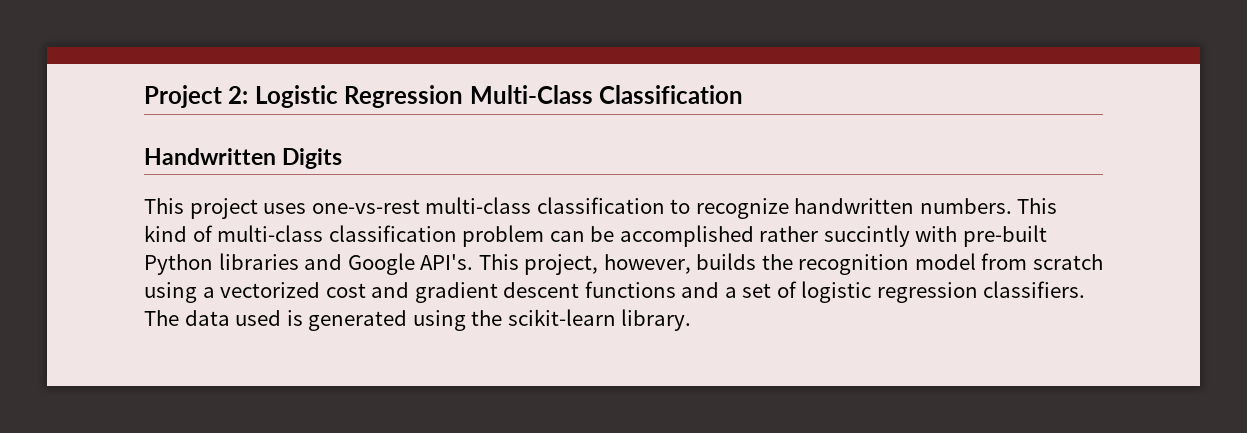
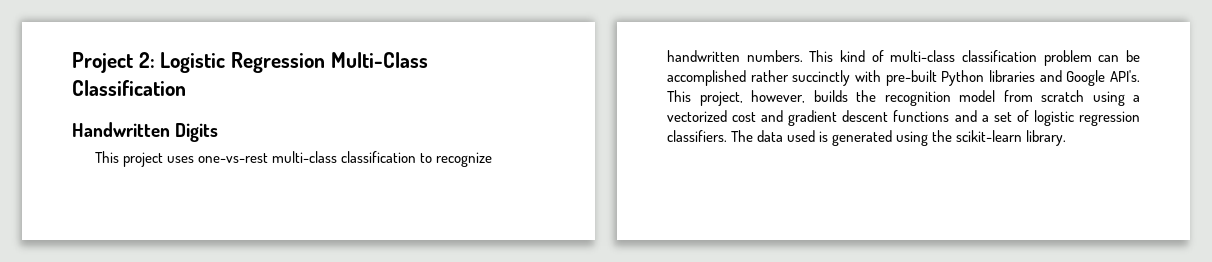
- This kind of multi-class classification problem can be accomplished rather succintly with pre-built Python libraries and Google API's.
+ This kind of multi-class classification problem can be accomplished rather succinctly with pre-built Python libraries and Google API's.

